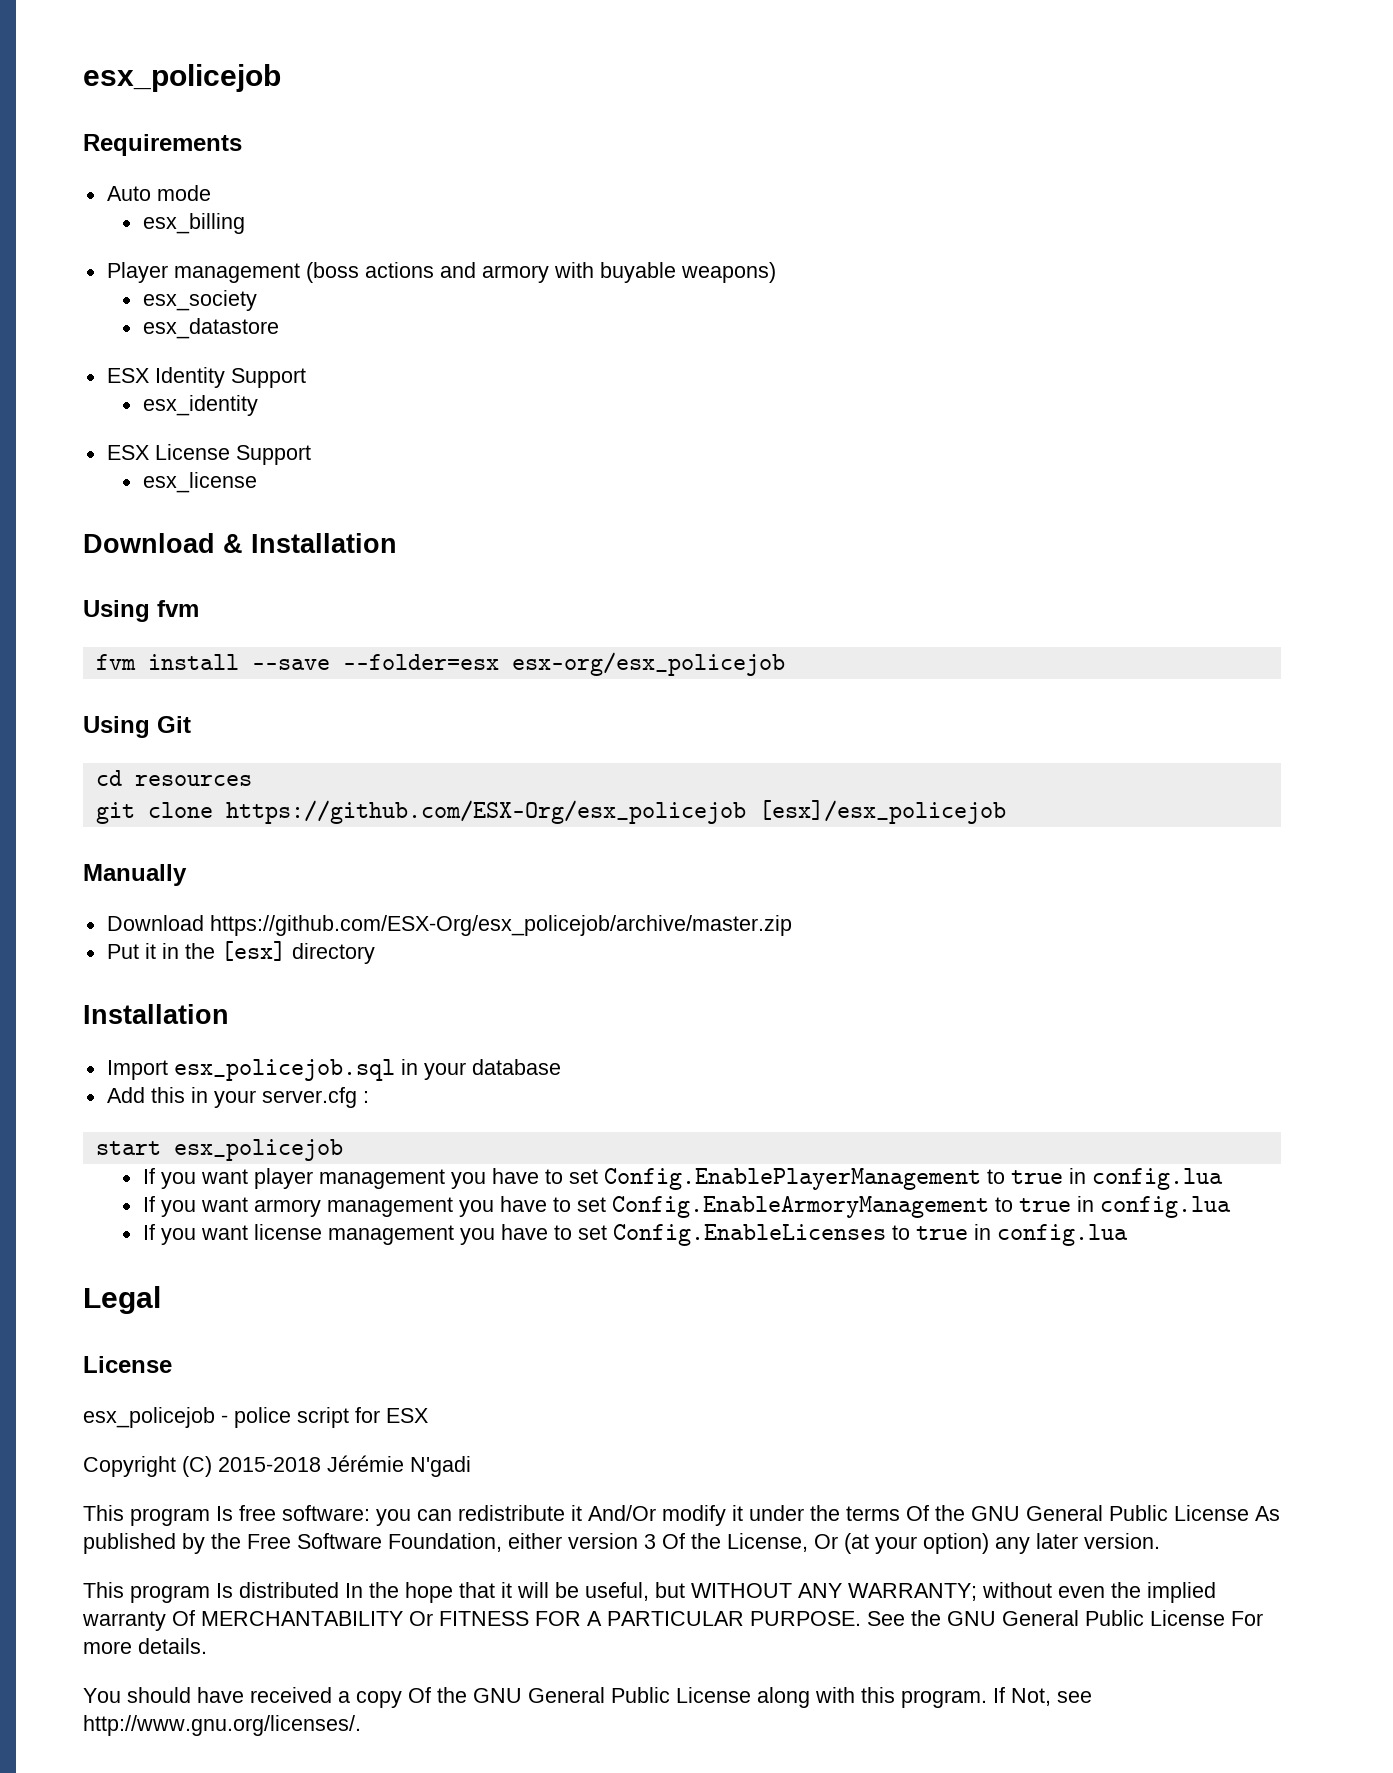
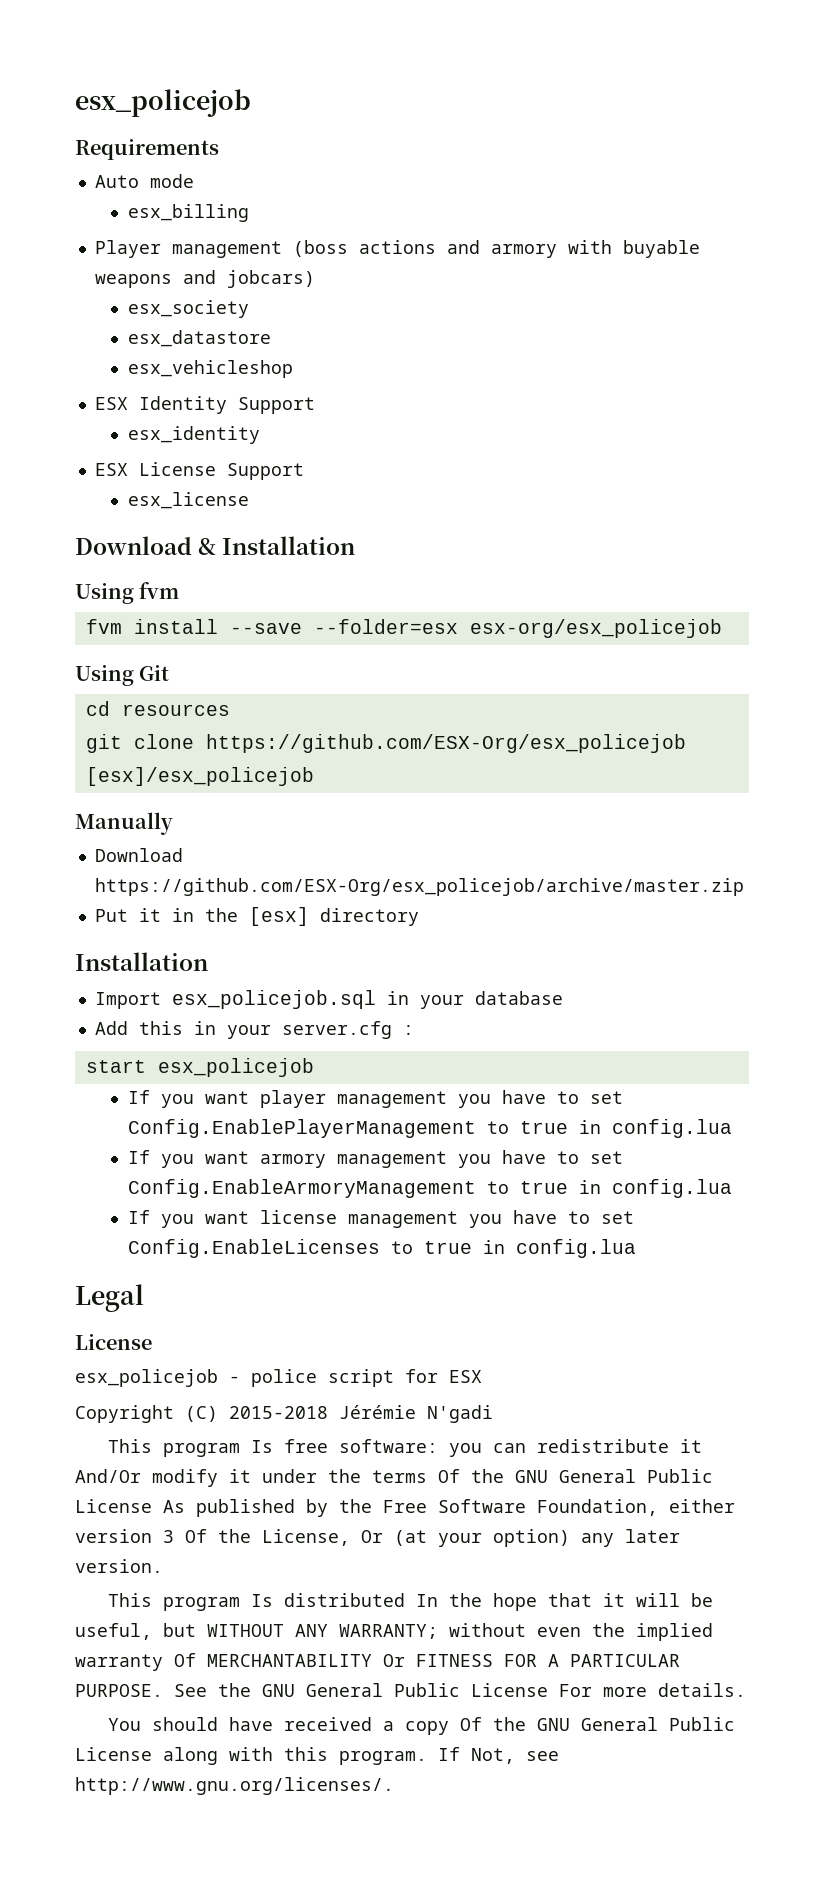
- Player management (boss actions and armory with buyable weapons)
+ Player management (boss actions and armory with buyable weapons and jobcars)
+ esx_vehicleshop

